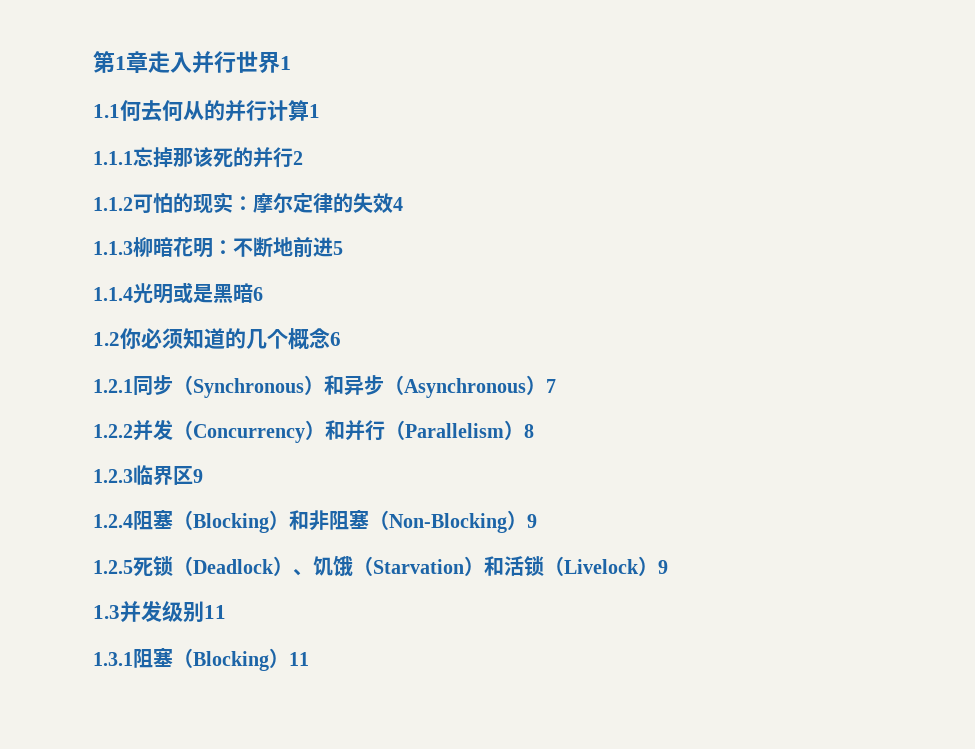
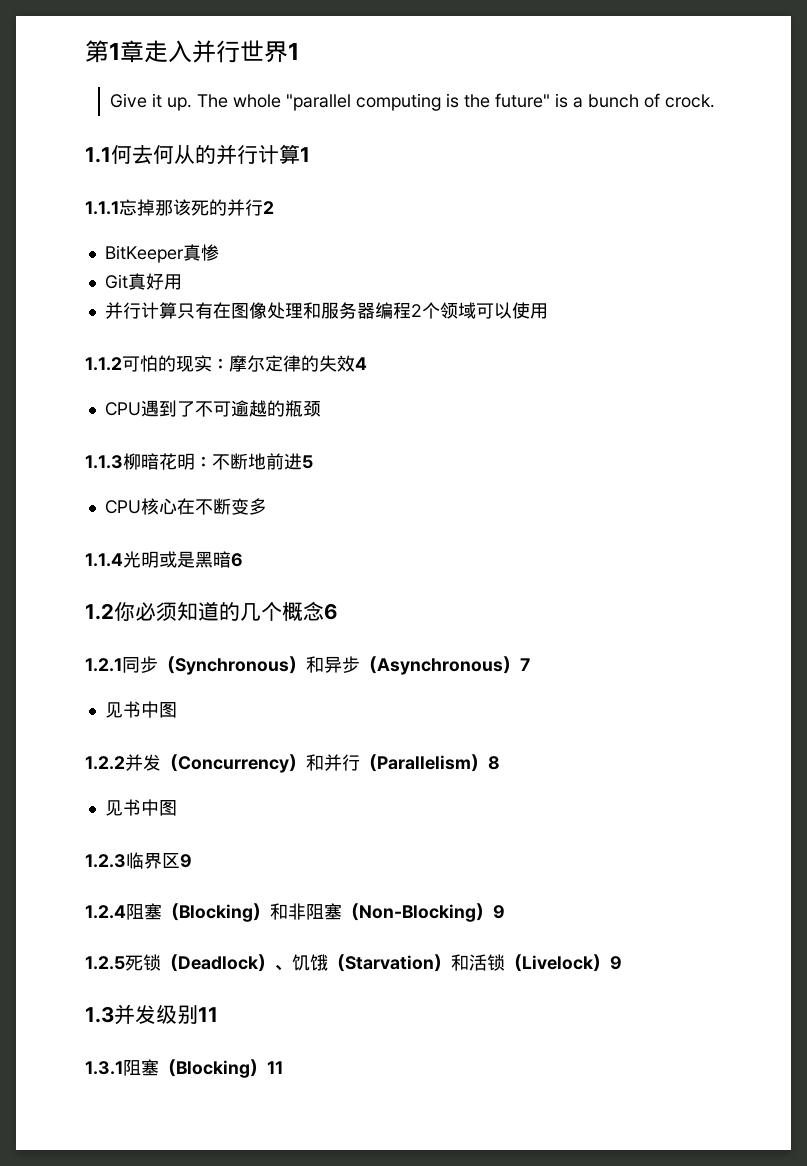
+ Give it up. The whole "parallel computing is the future" is a bunch of crock.
+ BitKeeper真惨
+ Git真好用
+ 并行计算只有在图像处理和服务器编程2个领域可以使用
+ CPU遇到了不可逾越的瓶颈
+ CPU核心在不断变多
  1.2.1同步（Synchronous）和异步（Asynchronous）7
+ 见书中图
  1.2.2并发（Concurrency）和并行（Parallelism）8
+ 见书中图

